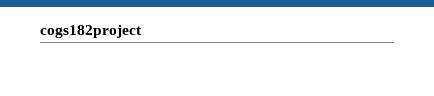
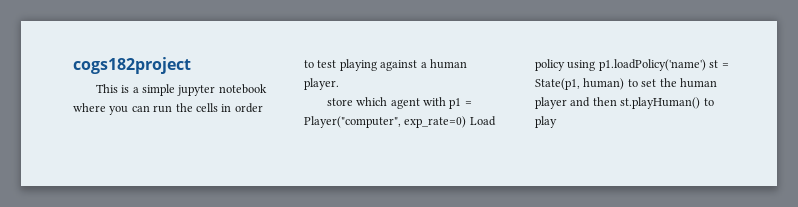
+ This is a simple jupyter notebook where you can run the cells in order to test playing against a human player.
+ store which agent with p1 = Player("computer", exp_rate=0) Load policy using p1.loadPolicy('name') st = State(p1, human) to set the human player and then st.playHuman() to play

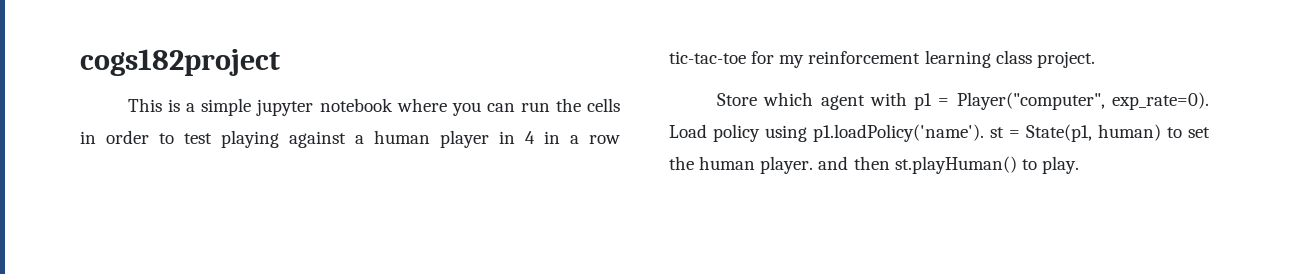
- This is a simple jupyter notebook where you can run the cells in order to test playing against a human player.
- store which agent with p1 = Player("computer", exp_rate=0) Load policy using p1.loadPolicy('name') st = State(p1, human) to set the human player and then st.playHuman() to play
+ This is a simple jupyter notebook where you can run the cells in order to test playing against a human player in 4 in a row tic-tac-toe for my reinforcement learning class project.
+ Store which agent with p1 = Player("computer", exp_rate=0). Load policy using p1.loadPolicy('name'). st = State(p1, human) to set the human player. and then st.playHuman() to play.

